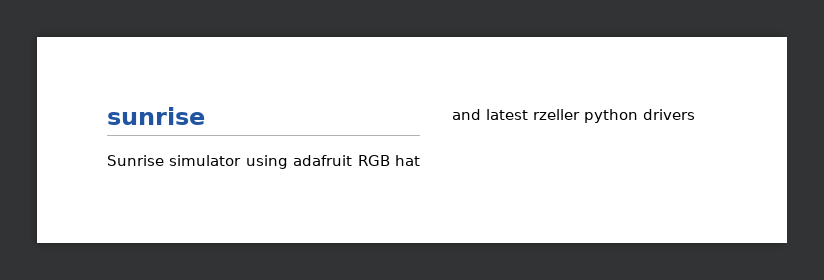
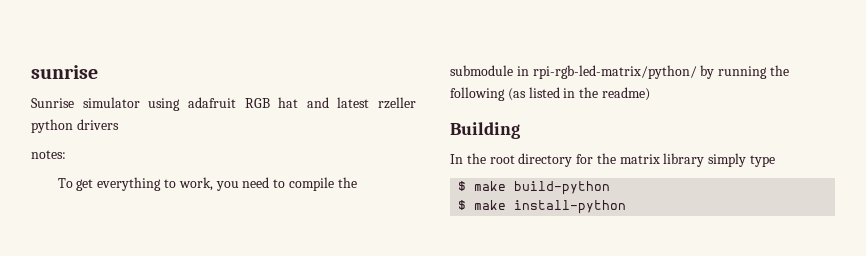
+ notes:
+ To get everything to work, you need to compile the submodule in rpi-rgb-led-matrix/python/ by running the following (as listed in the readme)
+ Building
+ In the root directory for the matrix library simply type
+ $ make build-python
+ $ make install-python

